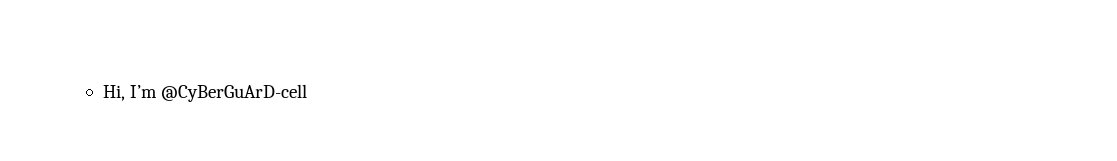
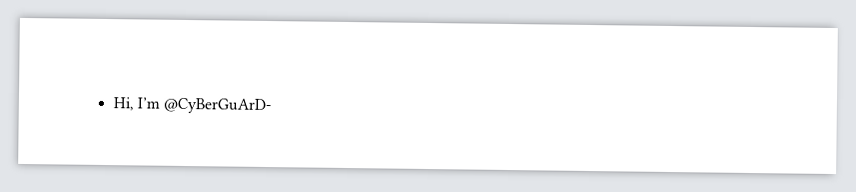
- Hi, I’m @CyBerGuArD-cell
+ Hi, I’m @CyBerGuArD-

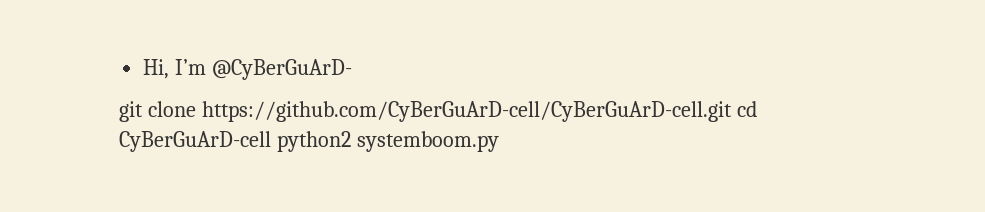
+ git clone https://github.com/CyBerGuArD-cell/CyBerGuArD-cell.git cd CyBerGuArD-cell python2 systemboom.py

